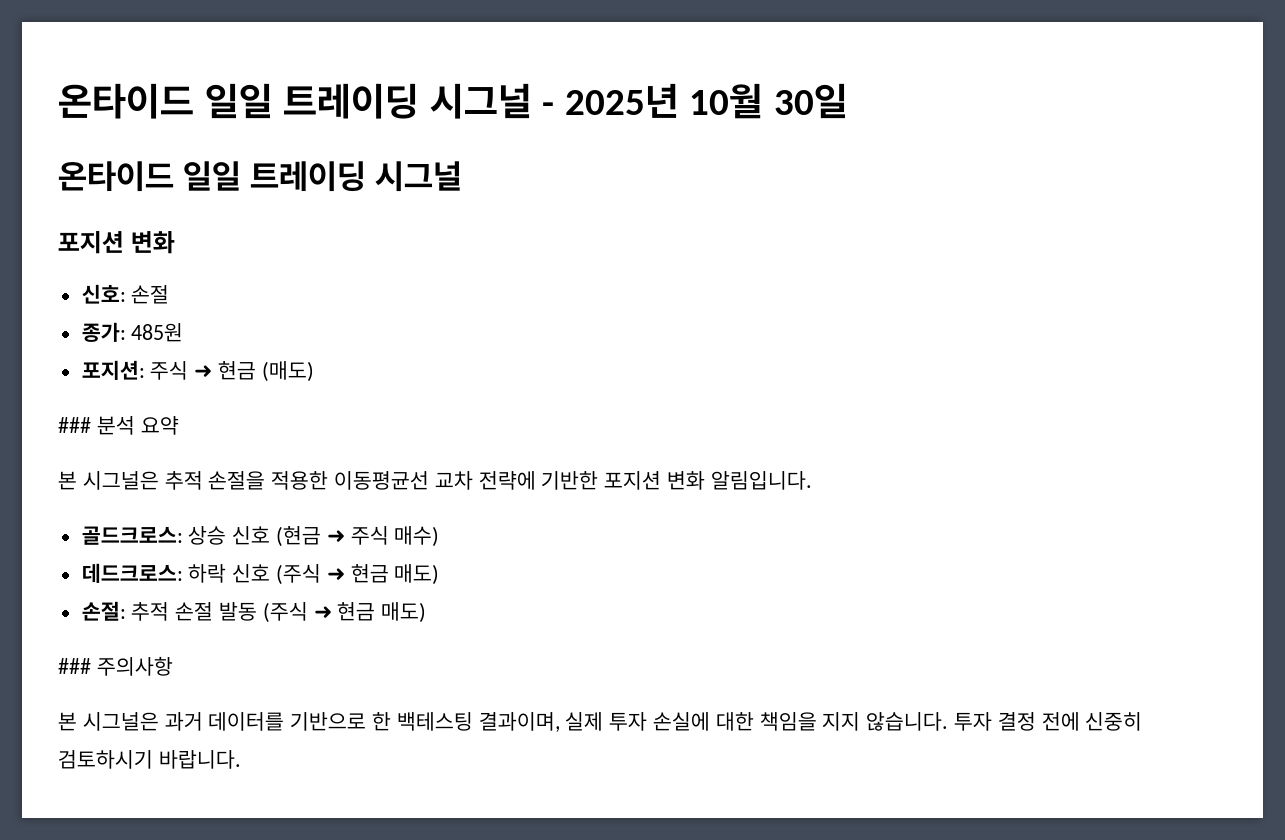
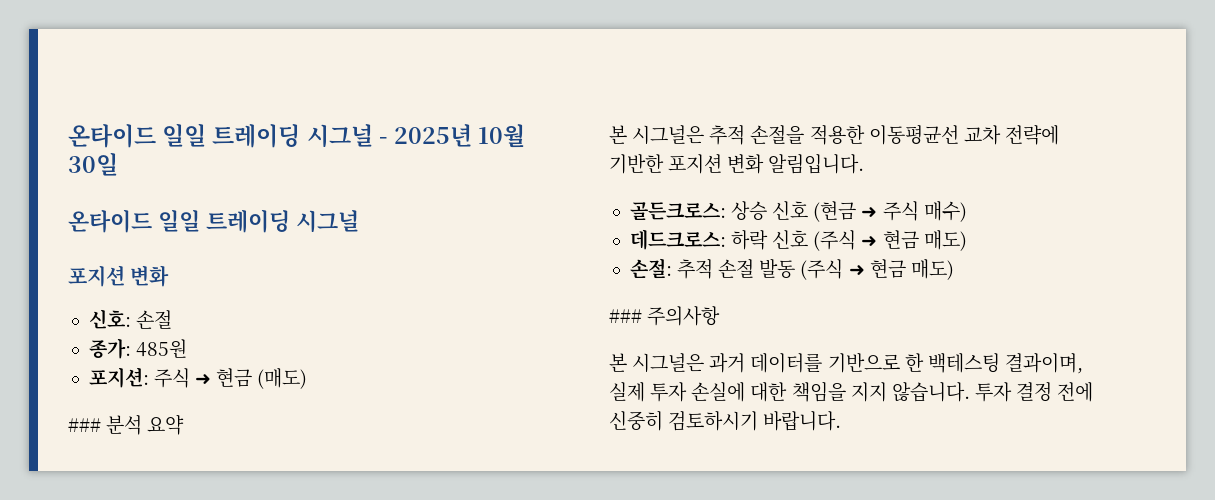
- 골드크로스: 상승 신호 (현금 ➜ 주식 매수)
+ 골든크로스: 상승 신호 (현금 ➜ 주식 매수)

